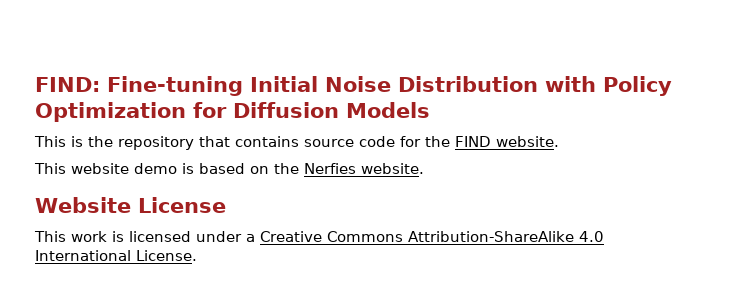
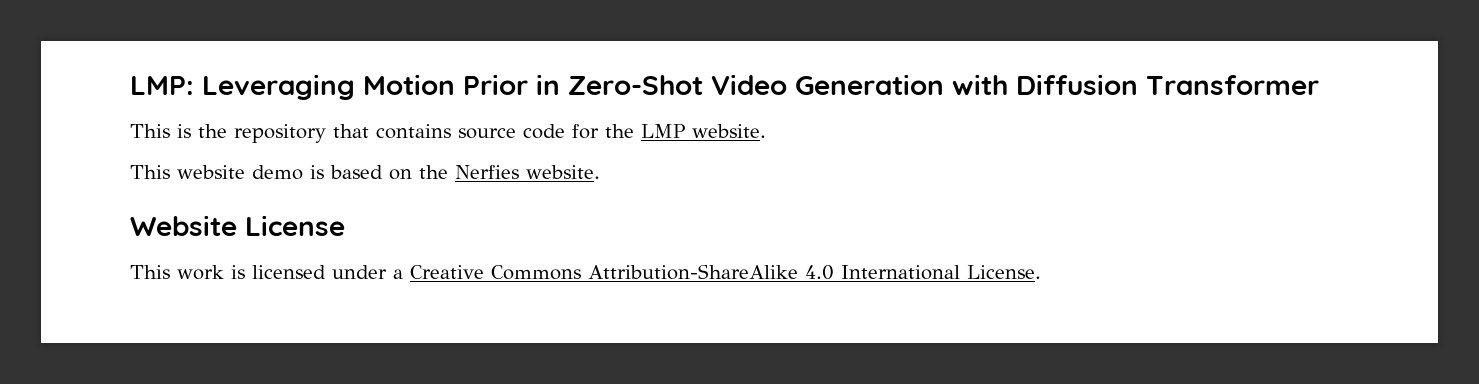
- FIND: Fine-tuning Initial Noise Distribution with Policy Optimization for Diffusion Models
+ LMP: Leveraging Motion Prior in Zero-Shot Video Generation with Diffusion Transformer
- This is the repository that contains source code for the FIND website.
+ This is the repository that contains source code for the LMP website.

